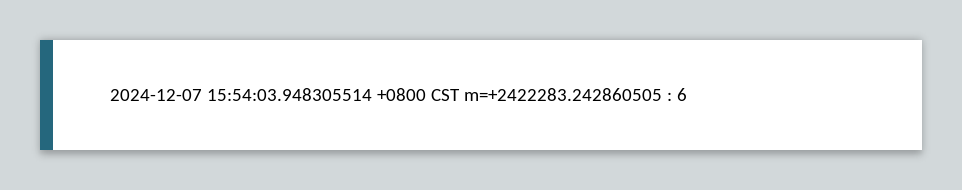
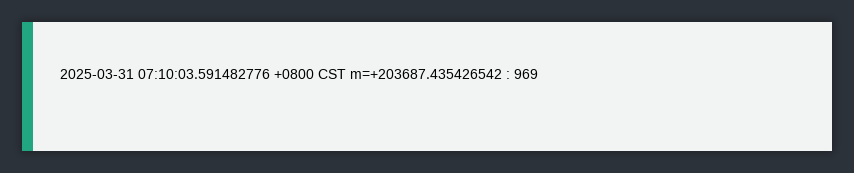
- 2024-12-07 15:54:03.948305514 +0800 CST m=+2422283.242860505 : 6
+ 2025-03-31 07:10:03.591482776 +0800 CST m=+203687.435426542 : 969

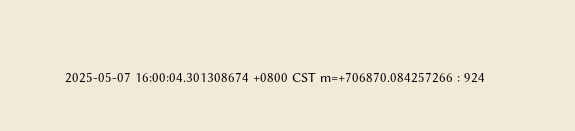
- 2025-03-31 07:10:03.591482776 +0800 CST m=+203687.435426542 : 969
+ 2025-05-07 16:00:04.301308674 +0800 CST m=+706870.084257266 : 924

